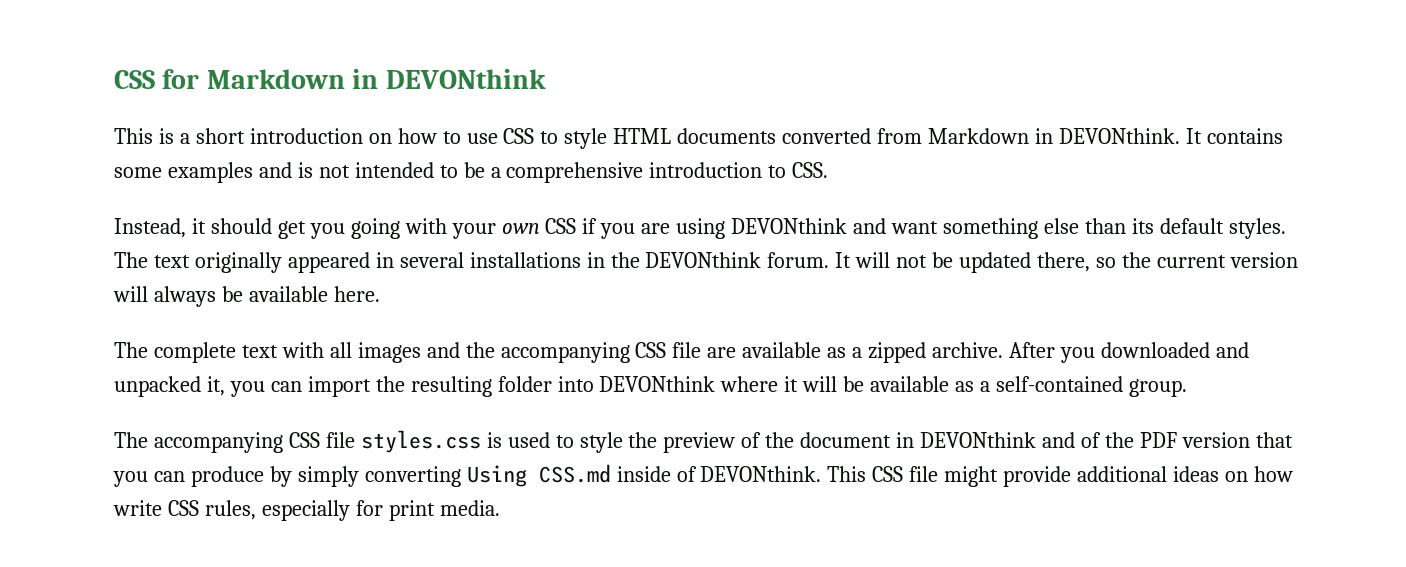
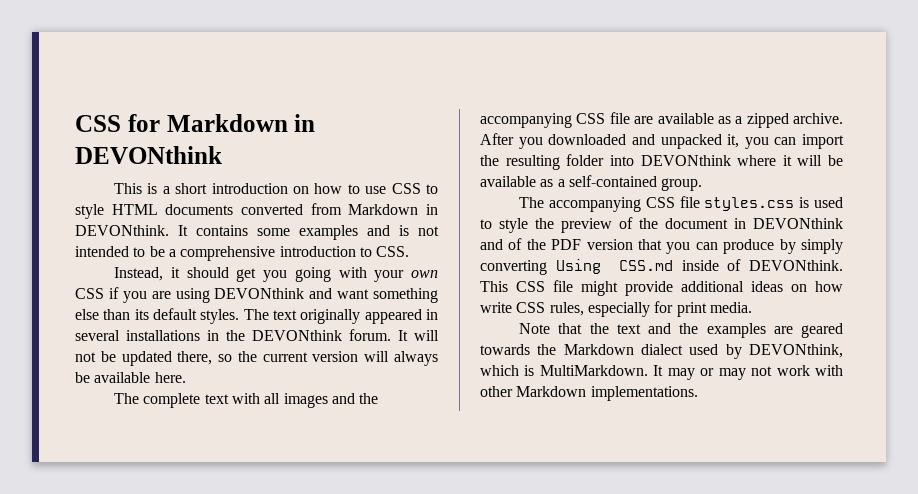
+ Note that the text and the examples are geared towards the Markdown dialect used by DEVONthink, which is MultiMarkdown. It may or may not work with other Markdown implementations.

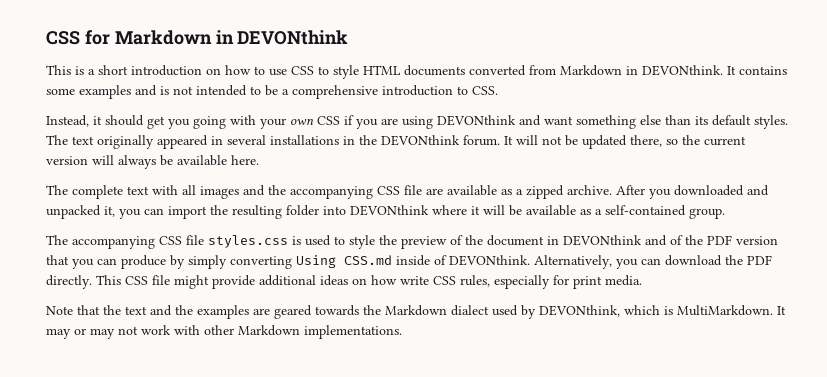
+ Alternatively, you can download the PDF directly.

